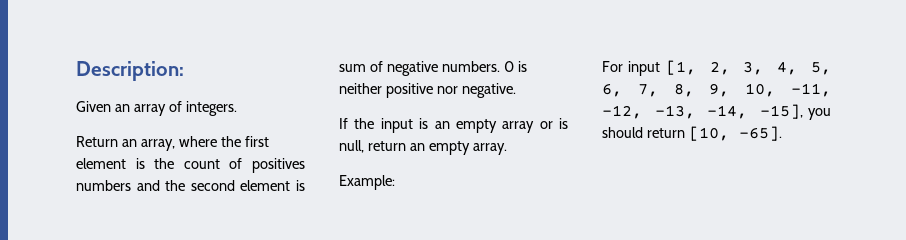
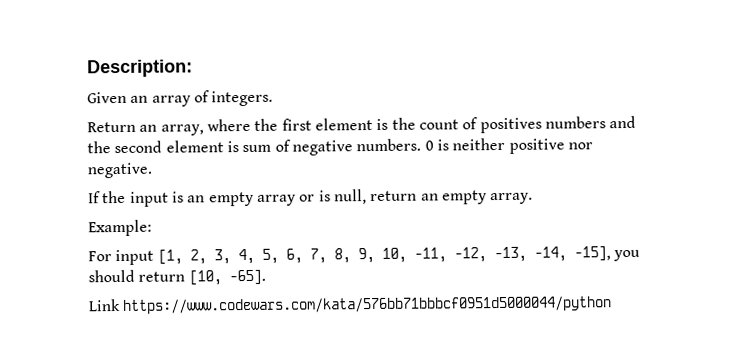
+ Link https://www.codewars.com/kata/576bb71bbbcf0951d5000044/python

